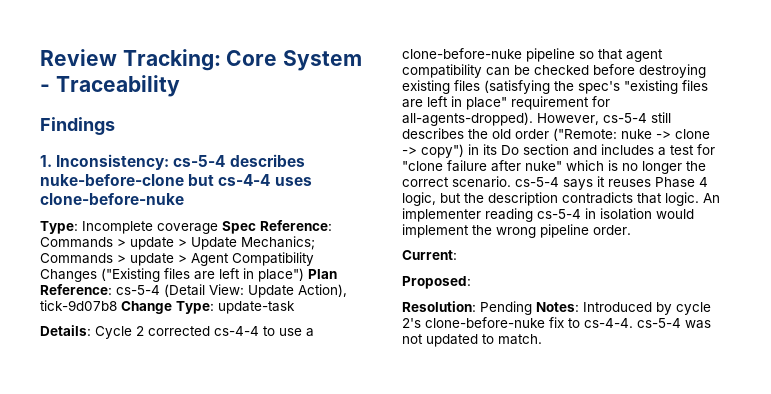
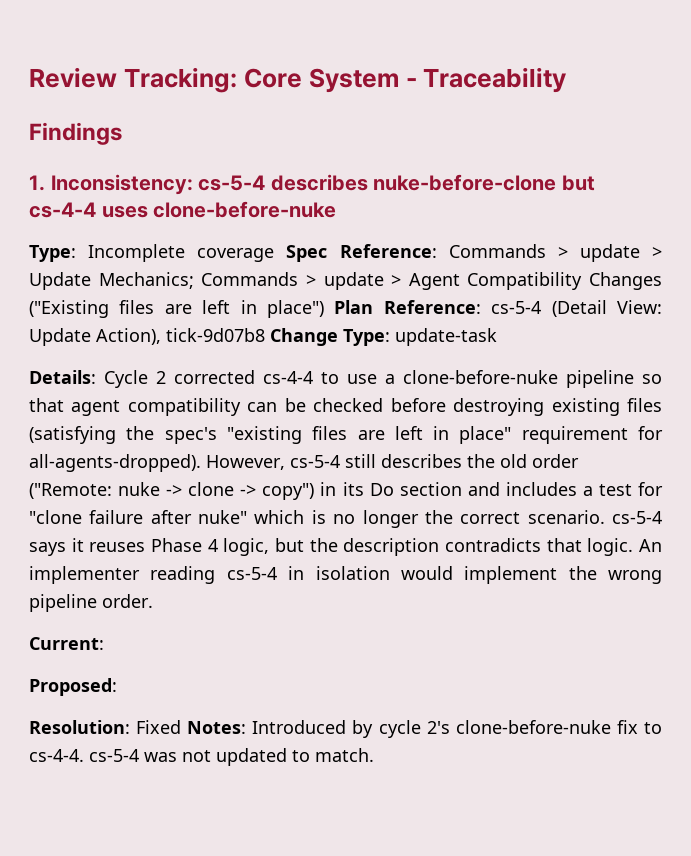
- Resolution: Pending Notes: Introduced by cycle 2's clone-before-nuke fix to cs-4-4. cs-5-4 was not updated to match.
+ Resolution: Fixed Notes: Introduced by cycle 2's clone-before-nuke fix to cs-4-4. cs-5-4 was not updated to match.

